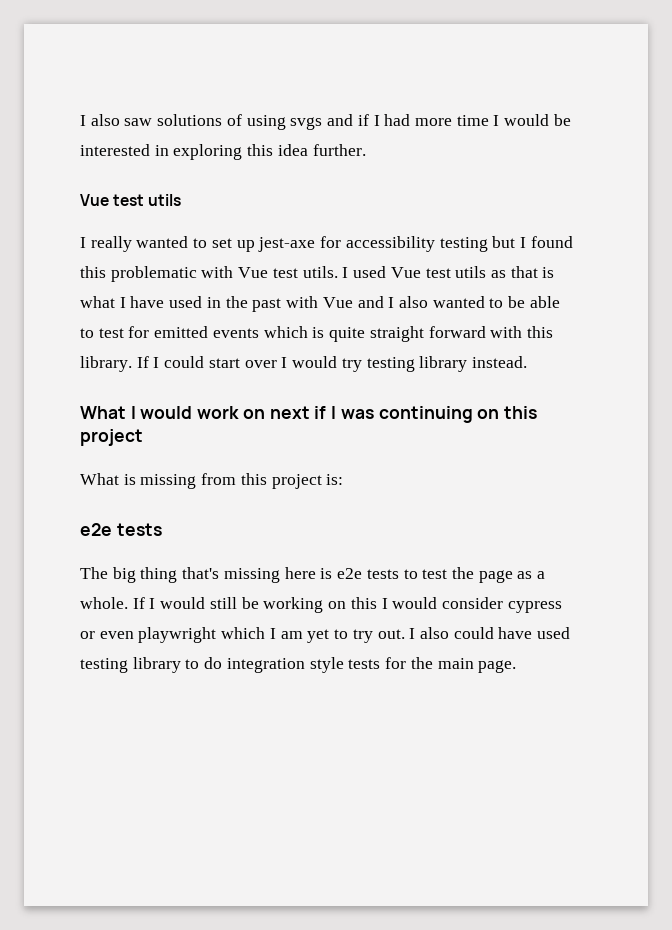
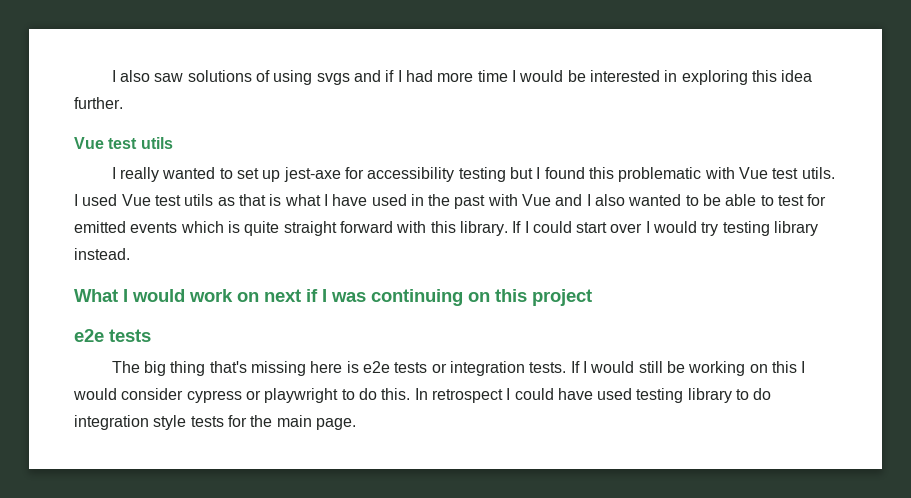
- What is missing from this project is:
- The big thing that's missing here is e2e tests to test the page as a whole.
+ The big thing that's missing here is e2e tests or integration tests.
- If I would still be working on this I would consider cypress or even playwright which I am yet to try out. I also could have used testing library to do integration style tests for the main page.
+ If I would still be working on this I would consider cypress or playwright to do this. In retrospect I could have used testing library to do integration style tests for the main page.

